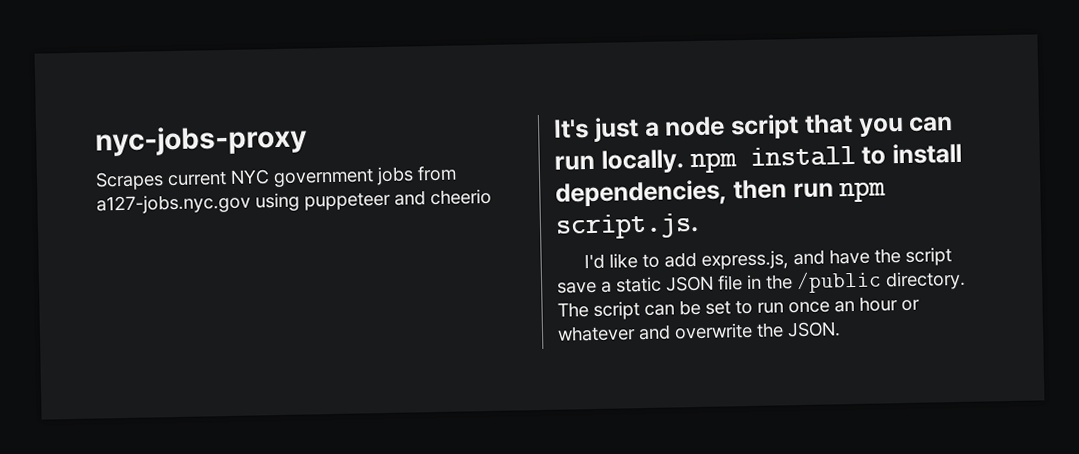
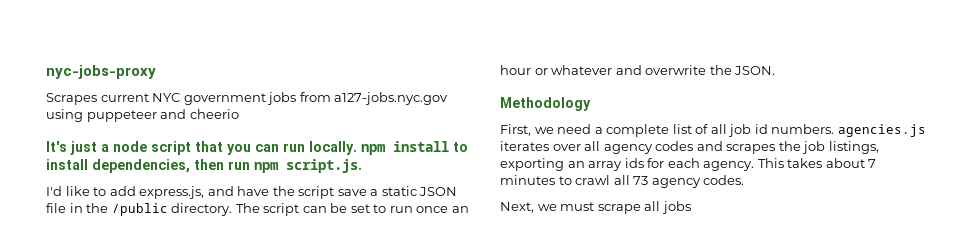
+ Methodology
+ First, we need a complete list of all job id numbers. agencies.js iterates over all agency codes and scrapes the job listings, exporting an array ids for each agency. This takes about 7 minutes to crawl all 73 agency codes.
+ Next, we must scrape all jobs

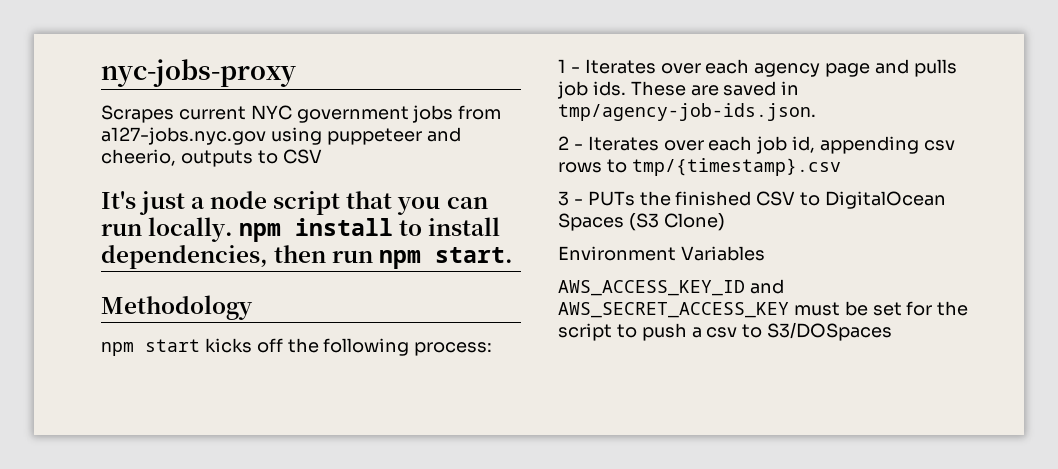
- Scrapes current NYC government jobs from a127-jobs.nyc.gov using puppeteer and cheerio
+ Scrapes current NYC government jobs from a127-jobs.nyc.gov using puppeteer and cheerio, outputs to CSV
- It's just a node script that you can run locally. npm install to install dependencies, then run npm script.js.
- I'd like to add express.js, and have the script save a static JSON file in the /public directory. The script can be set to run once an hour or whatever and overwrite the JSON.
+ It's just a node script that you can run locally. npm install to install dependencies, then run npm start.
  Methodology
- First, we need a complete list of all job id numbers. agencies.js iterates over all agency codes and scrapes the job listings, exporting an array ids for each agency. This takes about 7 minutes to crawl all 73 agency codes.
- Next, we must scrape all jobs
+ npm start kicks off the following process:
+ 1 - Iterates over each agency page and pulls job ids. These are saved in tmp/agency-job-ids.json.
+ 2 - Iterates over each job id, appending csv rows to tmp/{timestamp}.csv
+ 3 - PUTs the finished CSV to DigitalOcean Spaces (S3 Clone)
+ Environment Variables
+ AWS_ACCESS_KEY_ID and AWS_SECRET_ACCESS_KEY must be set for the script to push a csv to S3/DOSpaces

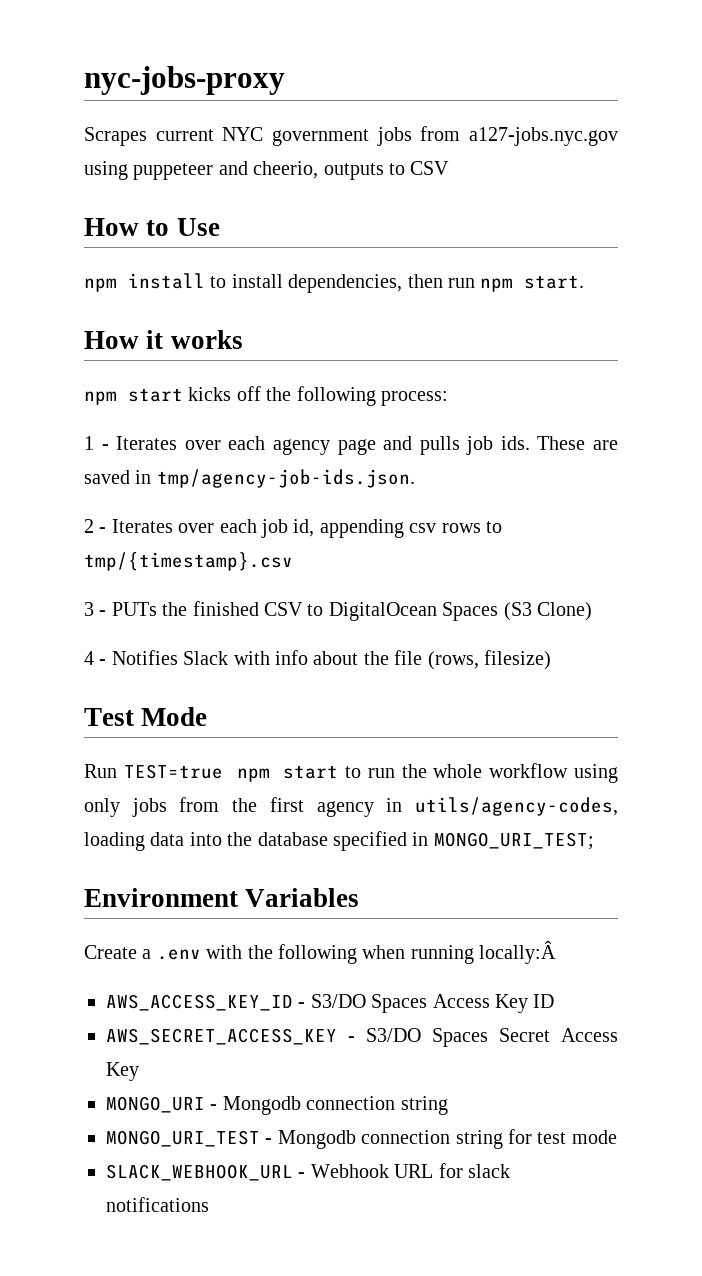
- It's just a node script that you can run locally. npm install to install dependencies, then run npm start.
+ How to Use
+ npm install to install dependencies, then run npm start.
- Methodology
+ How it works
+ 4 - Notifies Slack with info about the file (rows, filesize)
+ Test Mode
+ Run TEST=true npm start to run the whole workflow using only jobs from the first agency in utils/agency-codes, loading data into the database specified in MONGO_URI_TEST;
  Environment Variables
- AWS_ACCESS_KEY_ID and AWS_SECRET_ACCESS_KEY must be set for the script to push a csv to S3/DOSpaces
+ Create a .env with the following when running locally:Â
+ AWS_ACCESS_KEY_ID - S3/DO Spaces Access Key ID
+ AWS_SECRET_ACCESS_KEY - S3/DO Spaces Secret Access Key
+ MONGO_URI - Mongodb connection string
+ MONGO_URI_TEST - Mongodb connection string for test mode
+ SLACK_WEBHOOK_URL - Webhook URL for slack notifications

